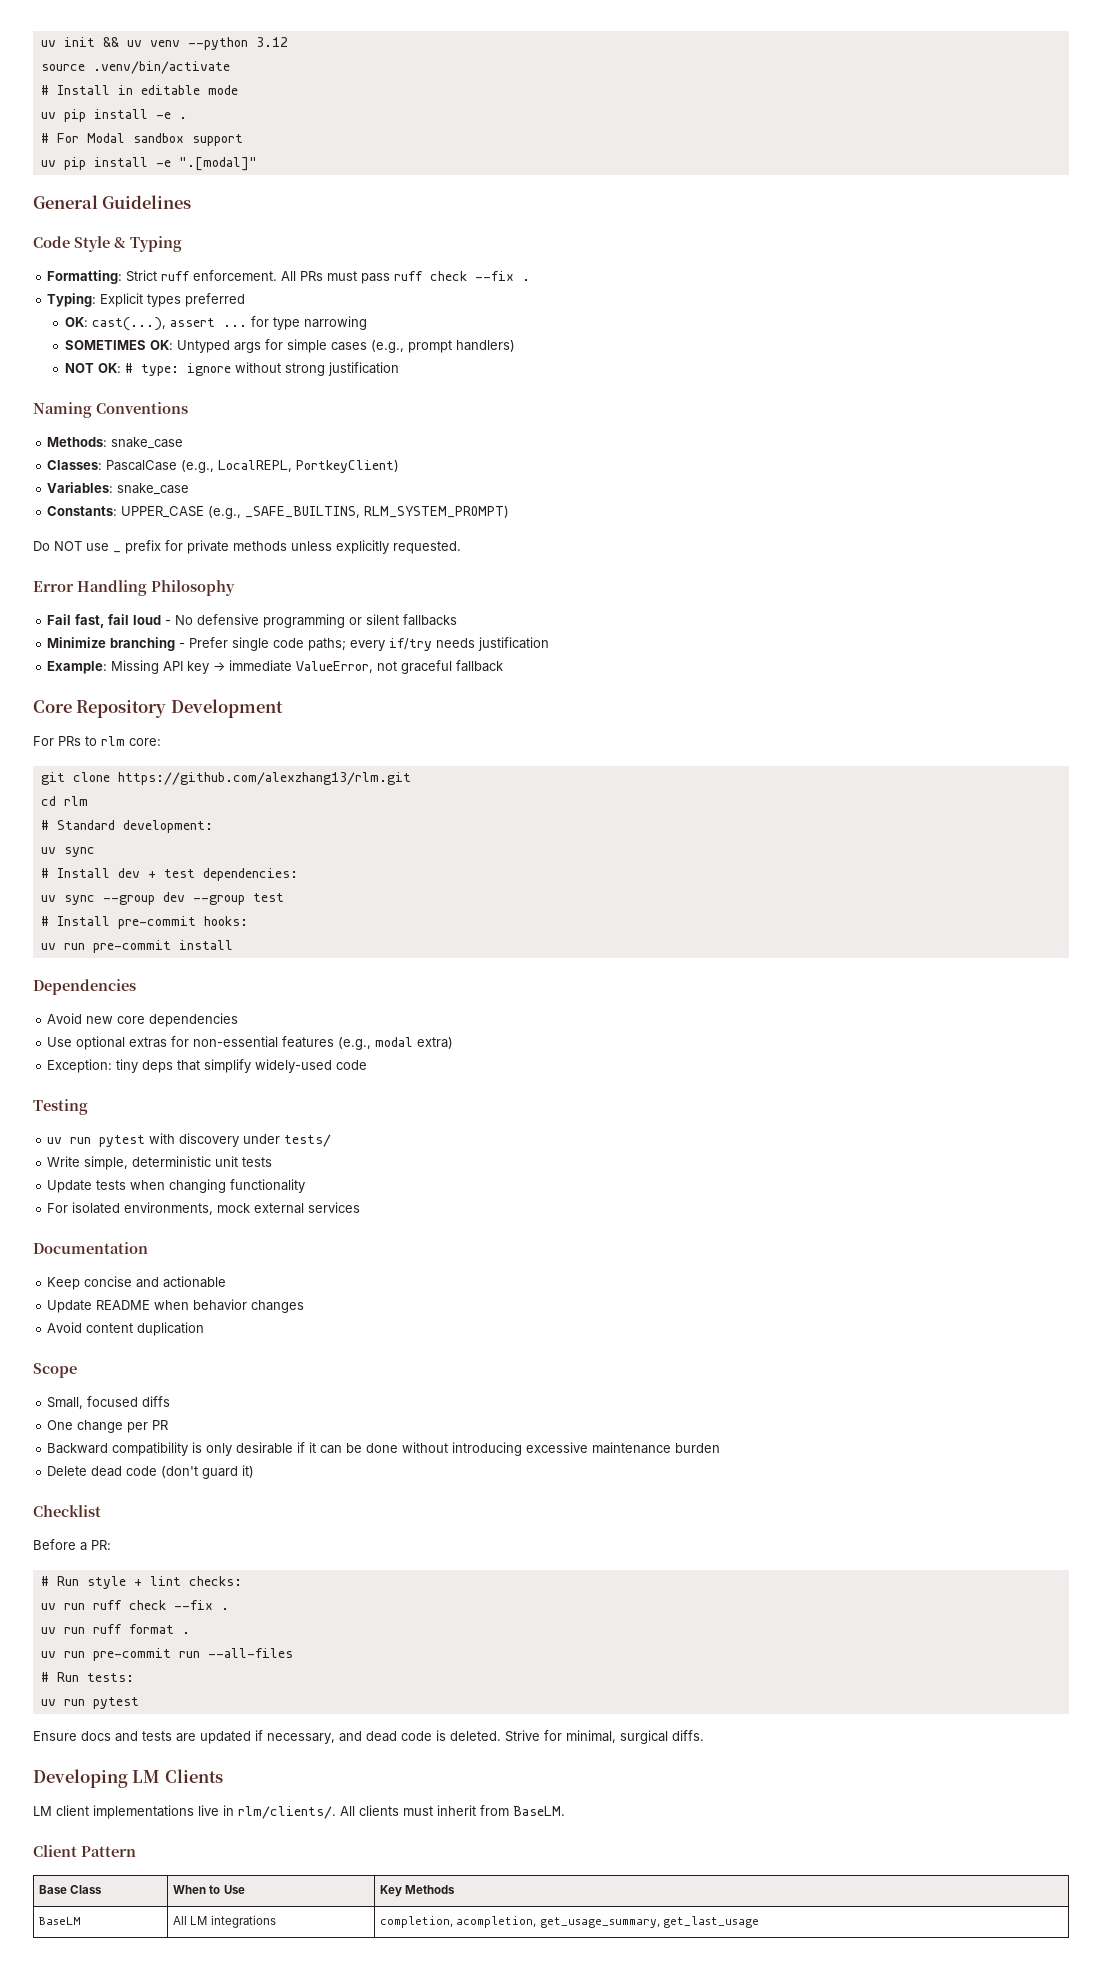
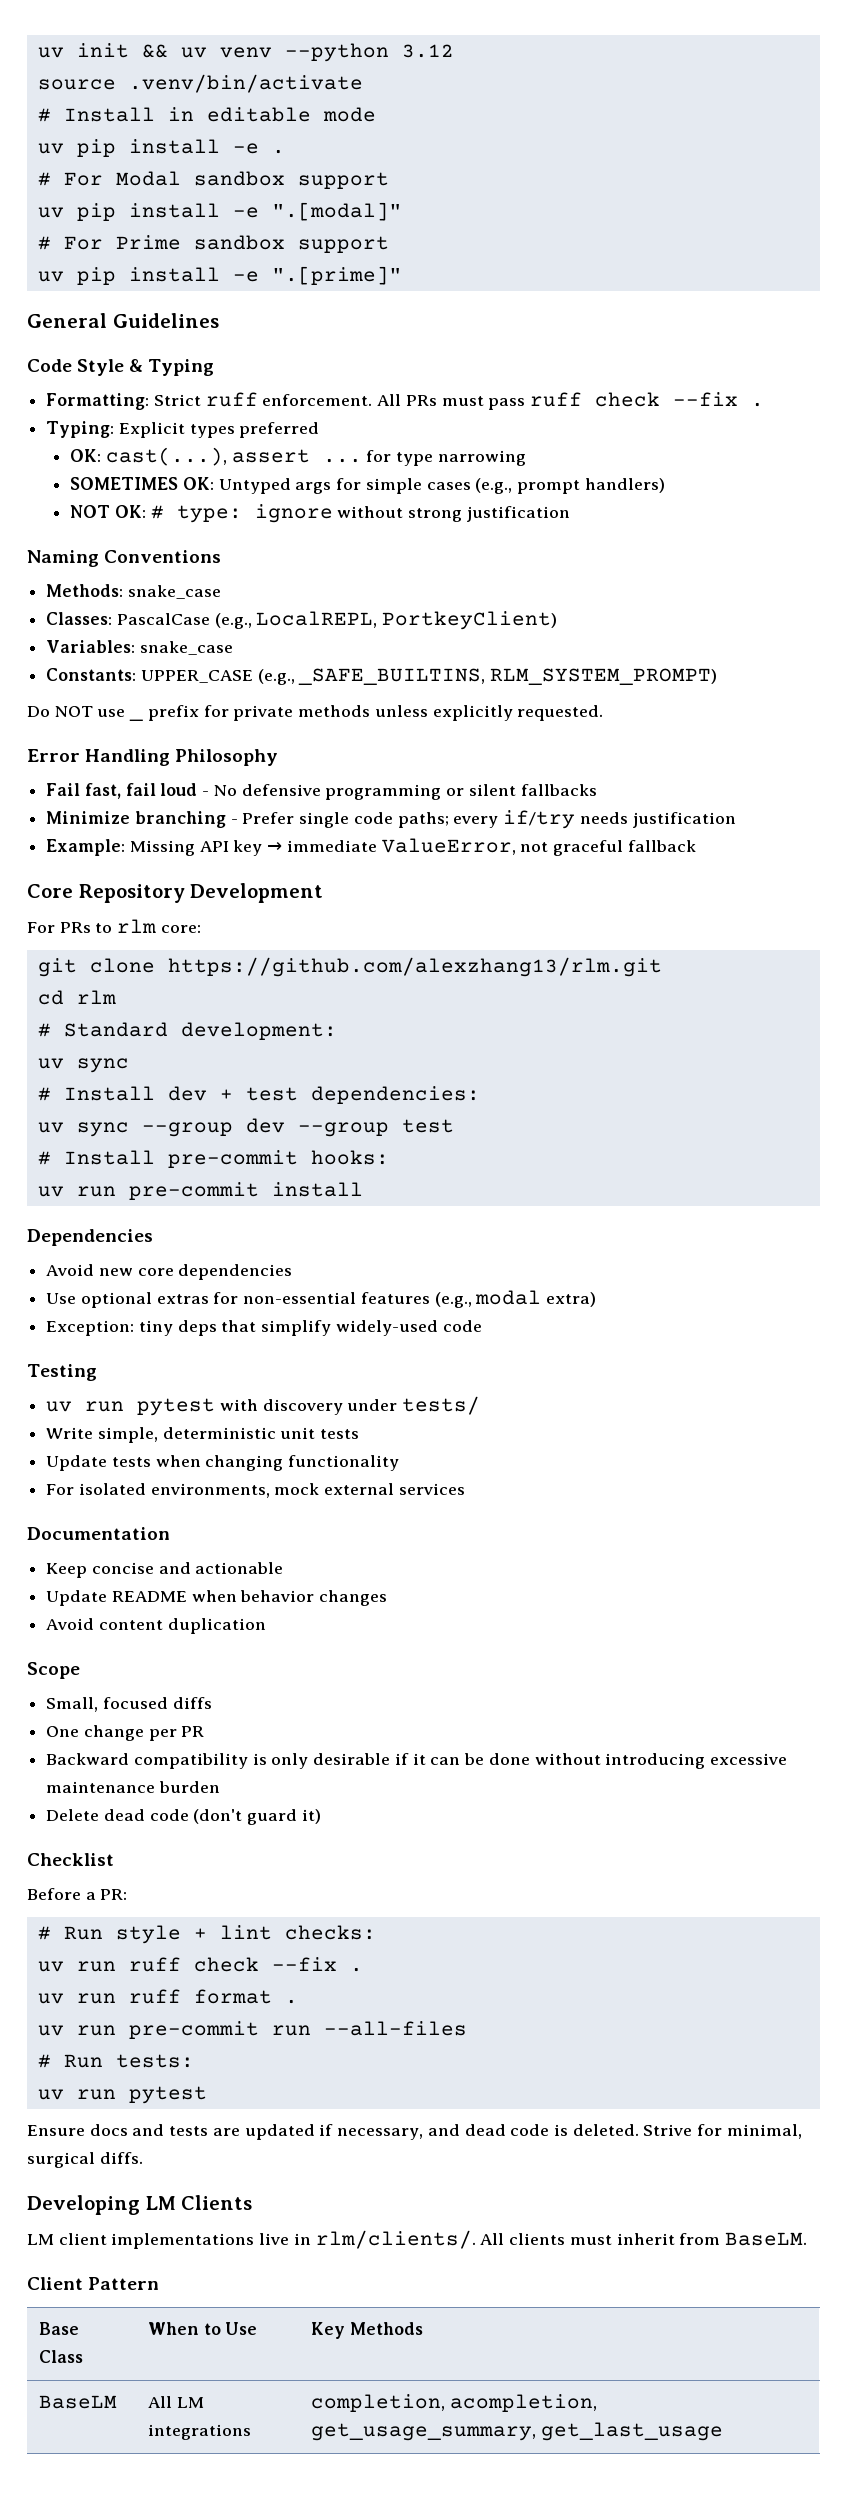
+ # For Prime sandbox support
+ uv pip install -e ".[prime]"

